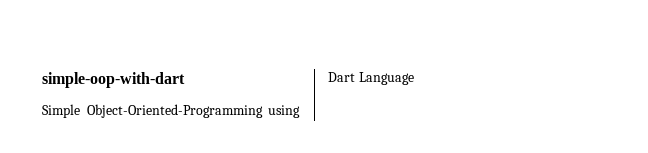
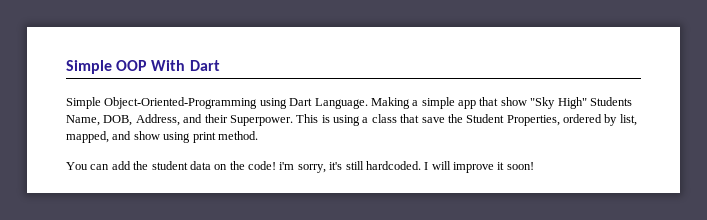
- simple-oop-with-dart
+ Simple OOP With Dart
- Simple Object-Oriented-Programming using Dart Language
+ Simple Object-Oriented-Programming using Dart Language. Making a simple app that show "Sky High" Students Name, DOB, Address, and their Superpower. This is using a class that save the Student Properties, ordered by list, mapped, and show using print method.
+ You can add the student data on the code! i'm sorry, it's still hardcoded. I will improve it soon!

